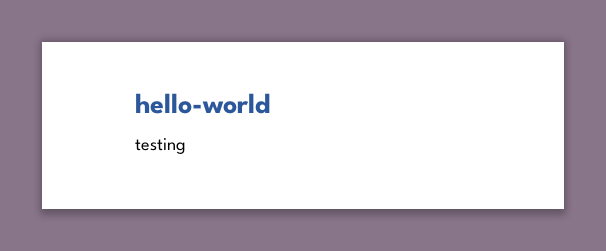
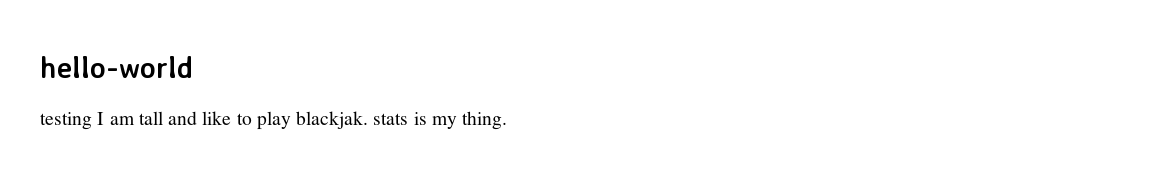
- testing
+ testing I am tall and like to play blackjak. stats is my thing.

